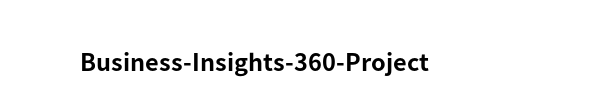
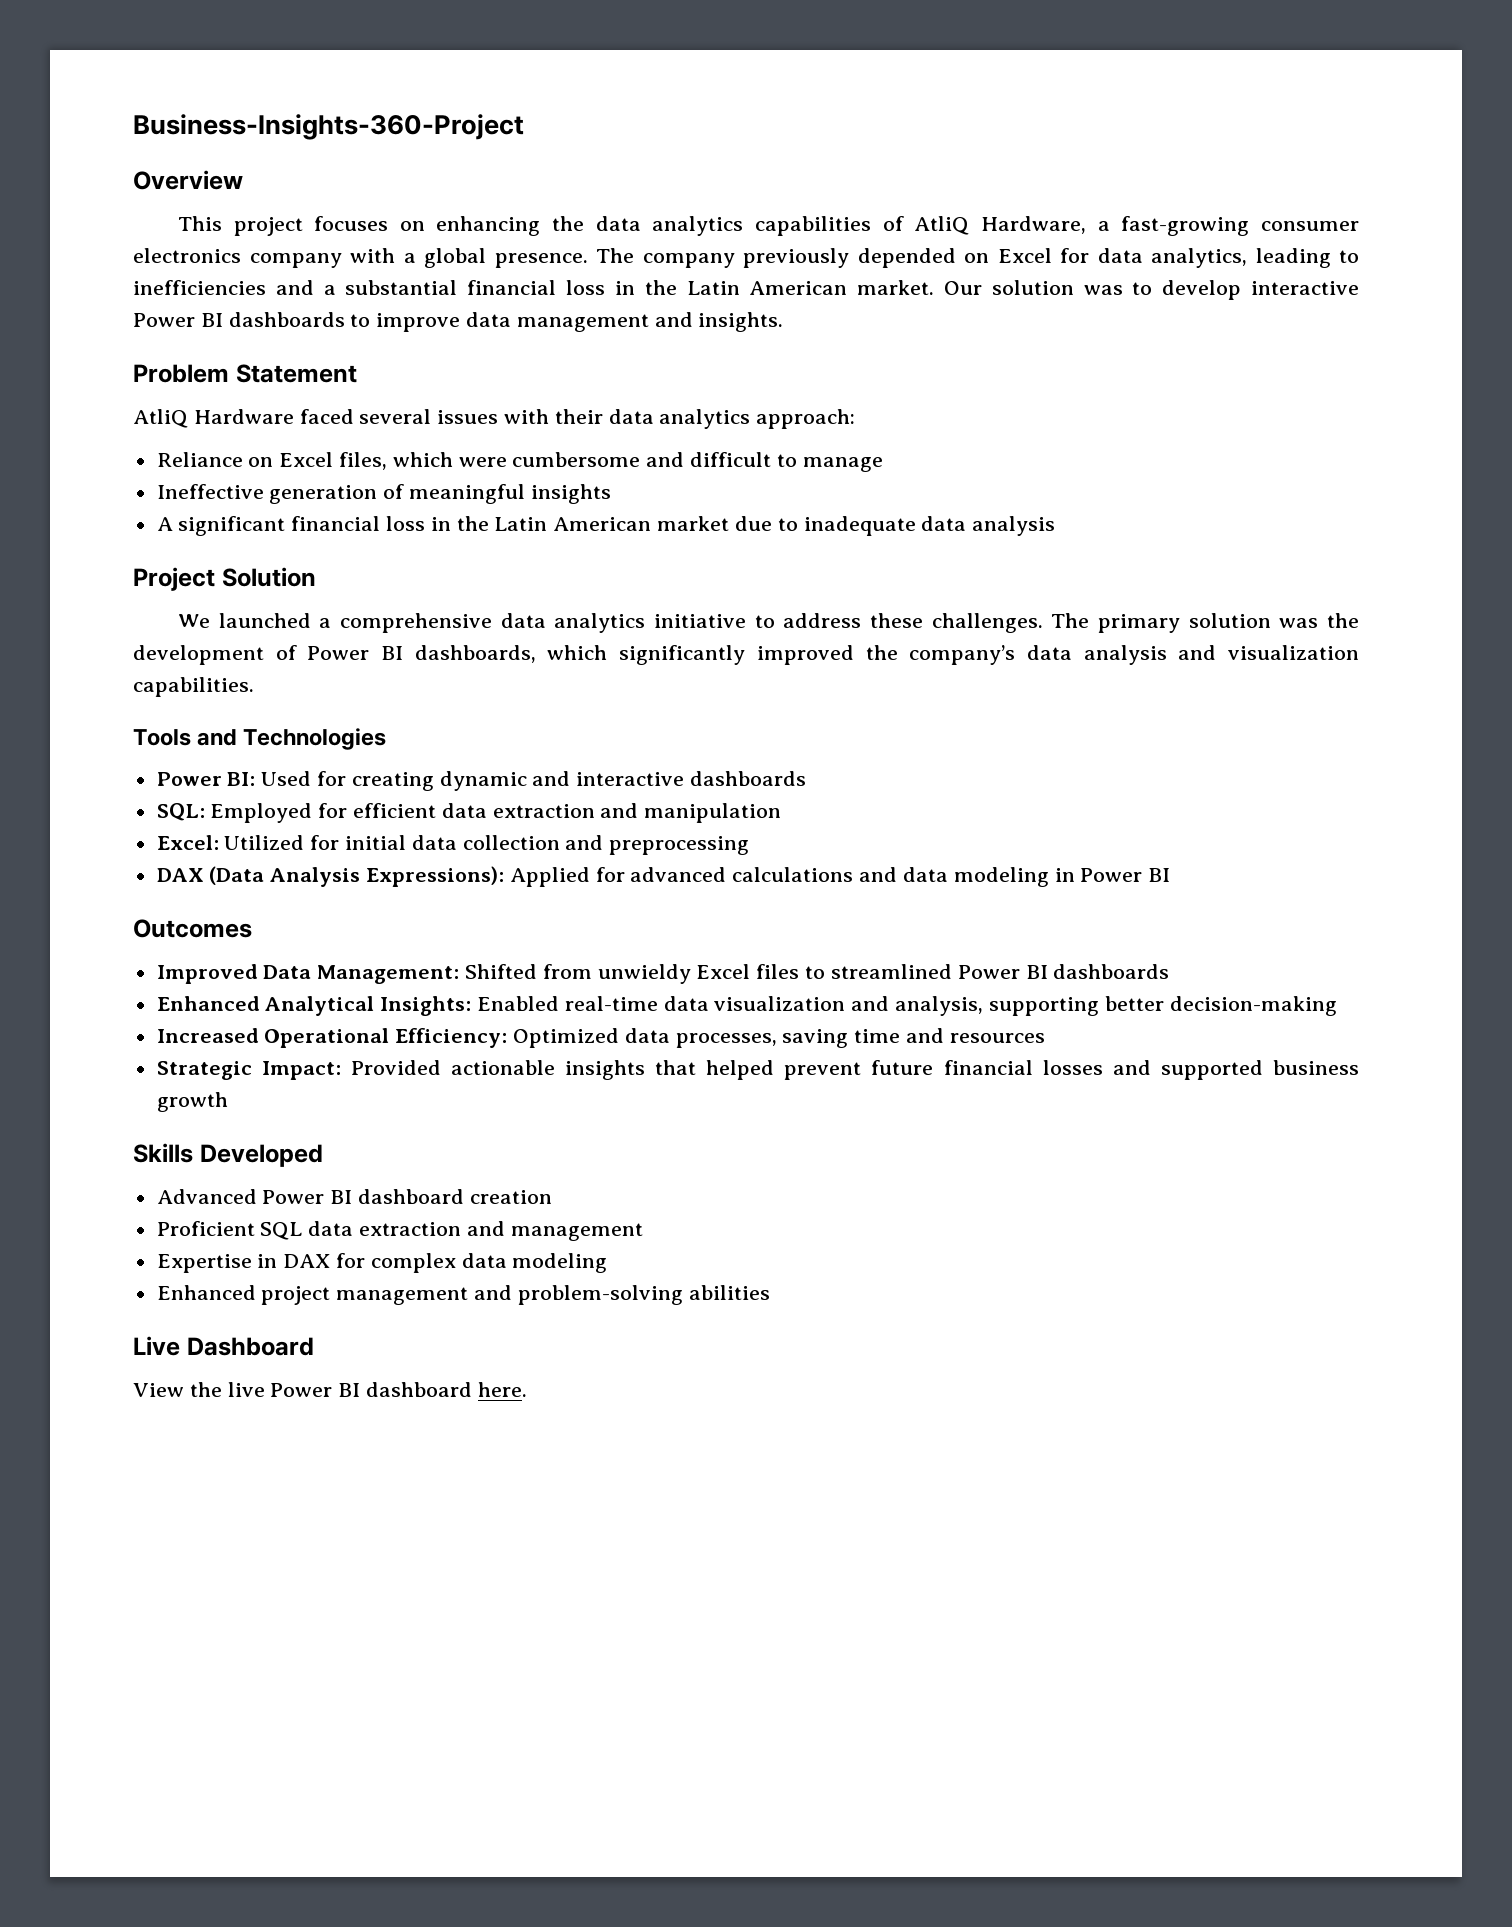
+ Overview
+ This project focuses on enhancing the data analytics capabilities of AtliQ Hardware, a fast-growing consumer electronics company with a global presence. The company previously depended on Excel for data analytics, leading to inefficiencies and a substantial financial loss in the Latin American market. Our solution was to develop interactive Power BI dashboards to improve data management and insights.
+ Problem Statement
+ AtliQ Hardware faced several issues with their data analytics approach:
+ Reliance on Excel files, which were cumbersome and difficult to manage
+ Ineffective generation of meaningful insights
+ A significant financial loss in the Latin American market due to inadequate data analysis
+ Project Solution
+ We launched a comprehensive data analytics initiative to address these challenges. The primary solution was the development of Power BI dashboards, which significantly improved the company’s data analysis and visualization capabilities.
+ Tools and Technologies
+ Power BI: Used for creating dynamic and interactive dashboards
+ SQL: Employed for efficient data extraction and manipulation
+ Excel: Utilized for initial data collection and preprocessing
+ DAX (Data Analysis Expressions): Applied for advanced calculations and data modeling in Power BI
+ Outcomes
+ Improved Data Management: Shifted from unwieldy Excel files to streamlined Power BI dashboards
+ Enhanced Analytical Insights: Enabled real-time data visualization and analysis, supporting better decision-making
+ Increased Operational Efficiency: Optimized data processes, saving time and resources
+ Strategic Impact: Provided actionable insights that helped prevent future financial losses and supported business growth
+ Skills Developed
+ Advanced Power BI dashboard creation
+ Proficient SQL data extraction and management
+ Expertise in DAX for complex data modeling
+ Enhanced project management and problem-solving abilities
+ Live Dashboard
+ View the live Power BI dashboard here.

